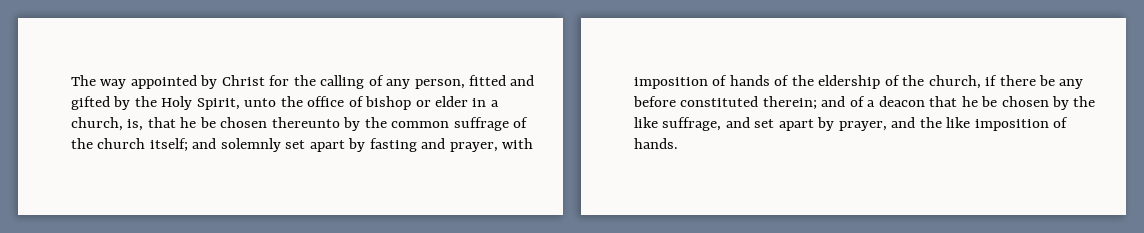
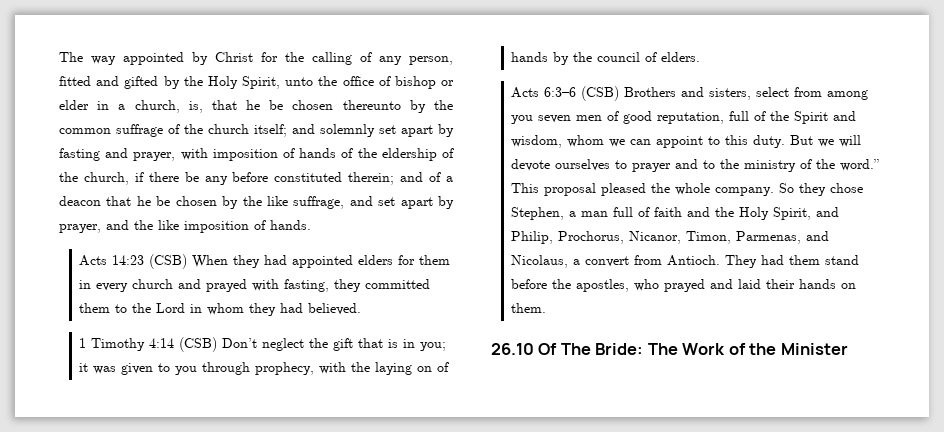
+ Acts 14:23 (CSB) When they had appointed elders for them in every church and prayed with fasting, they committed them to the Lord in whom they had believed.
+ 1 Timothy 4:14 (CSB) Don’t neglect the gift that is in you; it was given to you through prophecy, with the laying on of hands by the council of elders.
+ Acts 6:3–6 (CSB) Brothers and sisters, select from among you seven men of good reputation, full of the Spirit and wisdom, whom we can appoint to this duty. But we will devote ourselves to prayer and to the ministry of the word.” This proposal pleased the whole company. So they chose Stephen, a man full of faith and the Holy Spirit, and Philip, Prochorus, Nicanor, Timon, Parmenas, and Nicolaus, a convert from Antioch. They had them stand before the apostles, who prayed and laid their hands on them.
+ 26.10 Of The Bride: The Work of the Minister

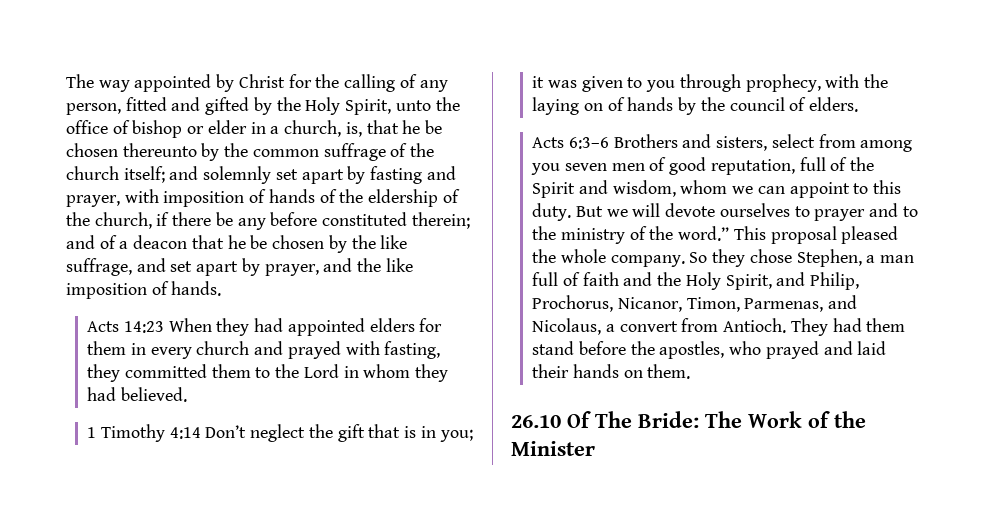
- Acts 14:23 (CSB) When they had appointed elders for them in every church and prayed with fasting, they committed them to the Lord in whom they had believed.
+ Acts 14:23 When they had appointed elders for them in every church and prayed with fasting, they committed them to the Lord in whom they had believed.
- 1 Timothy 4:14 (CSB) Don’t neglect the gift that is in you; it was given to you through prophecy, with the laying on of hands by the council of elders.
+ 1 Timothy 4:14 Don’t neglect the gift that is in you; it was given to you through prophecy, with the laying on of hands by the council of elders.
- Acts 6:3–6 (CSB) Brothers and sisters, select from among you seven men of good reputation, full of the Spirit and wisdom, whom we can appoint to this duty.
+ Acts 6:3–6 Brothers and sisters, select from among you seven men of good reputation, full of the Spirit and wisdom, whom we can appoint to this duty.

